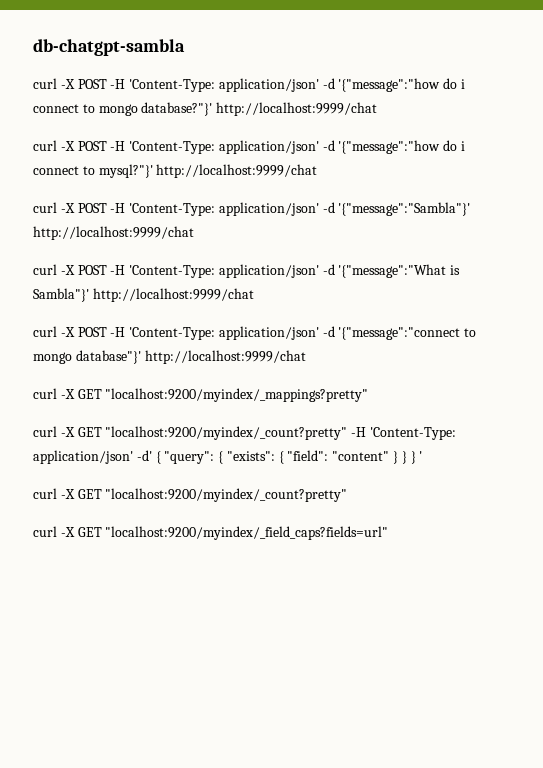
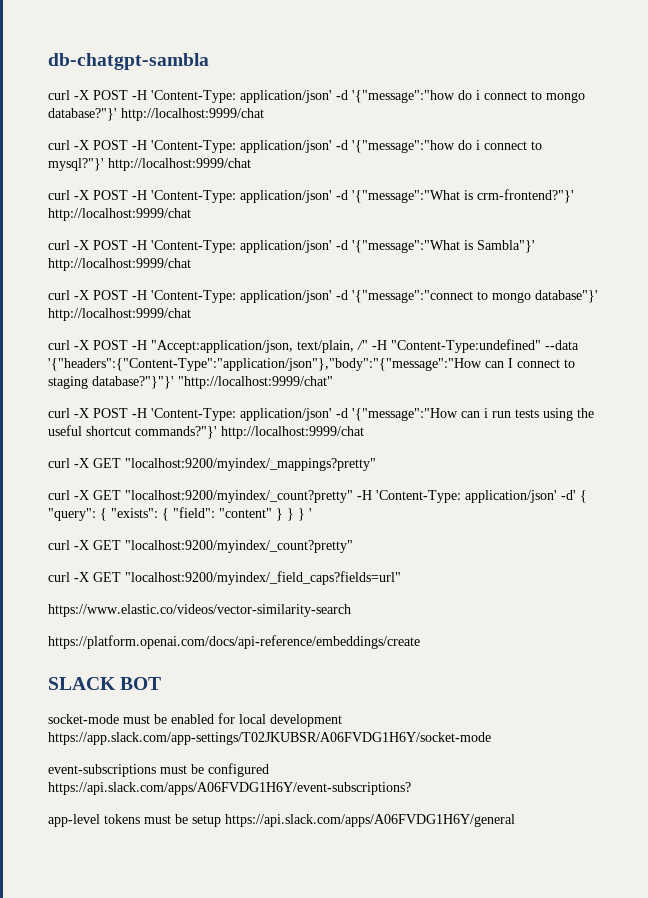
- curl -X POST -H 'Content-Type: application/json' -d '{"message":"Sambla"}' http://localhost:9999/chat
+ curl -X POST -H 'Content-Type: application/json' -d '{"message":"What is crm-frontend?"}' http://localhost:9999/chat
+ curl -X POST -H "Accept:application/json, text/plain, /" -H "Content-Type:undefined" --data '{"headers":{"Content-Type":"application/json"},"body":"{"message":"How can I connect to staging database?"}"}' "http://localhost:9999/chat"
+ curl -X POST -H 'Content-Type: application/json' -d '{"message":"How can i run tests using the useful shortcut commands?"}' http://localhost:9999/chat
+ https://www.elastic.co/videos/vector-similarity-search
+ https://platform.openai.com/docs/api-reference/embeddings/create
+ SLACK BOT
+ socket-mode must be enabled for local development https://app.slack.com/app-settings/T02JKUBSR/A06FVDG1H6Y/socket-mode
+ event-subscriptions must be configured https://api.slack.com/apps/A06FVDG1H6Y/event-subscriptions?
+ app-level tokens must be setup https://api.slack.com/apps/A06FVDG1H6Y/general

